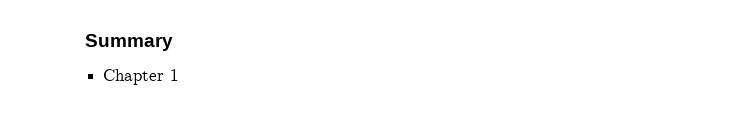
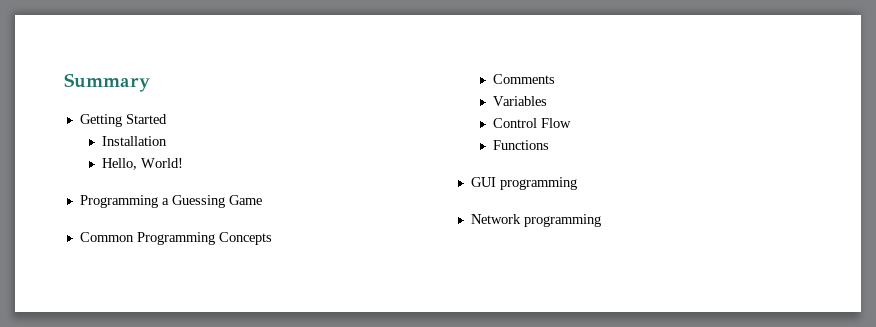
- Chapter 1
+ Getting Started
+ Installation
+ Hello, World!
+ Programming a Guessing Game
+ Common Programming Concepts
+ Comments
+ Variables
+ Control Flow
+ Functions
+ GUI programming
+ Network programming

